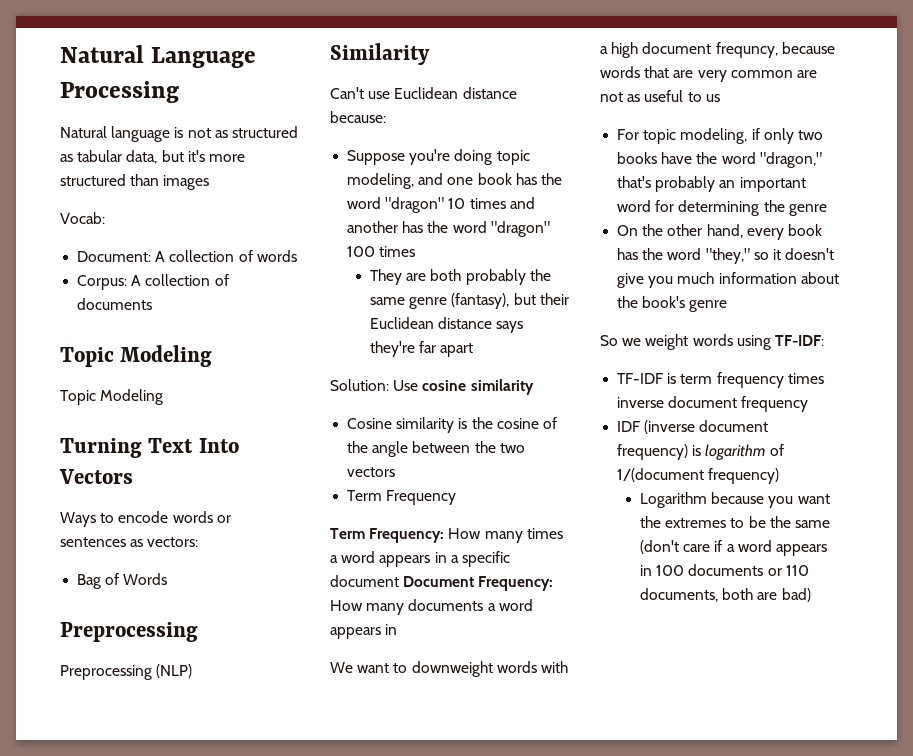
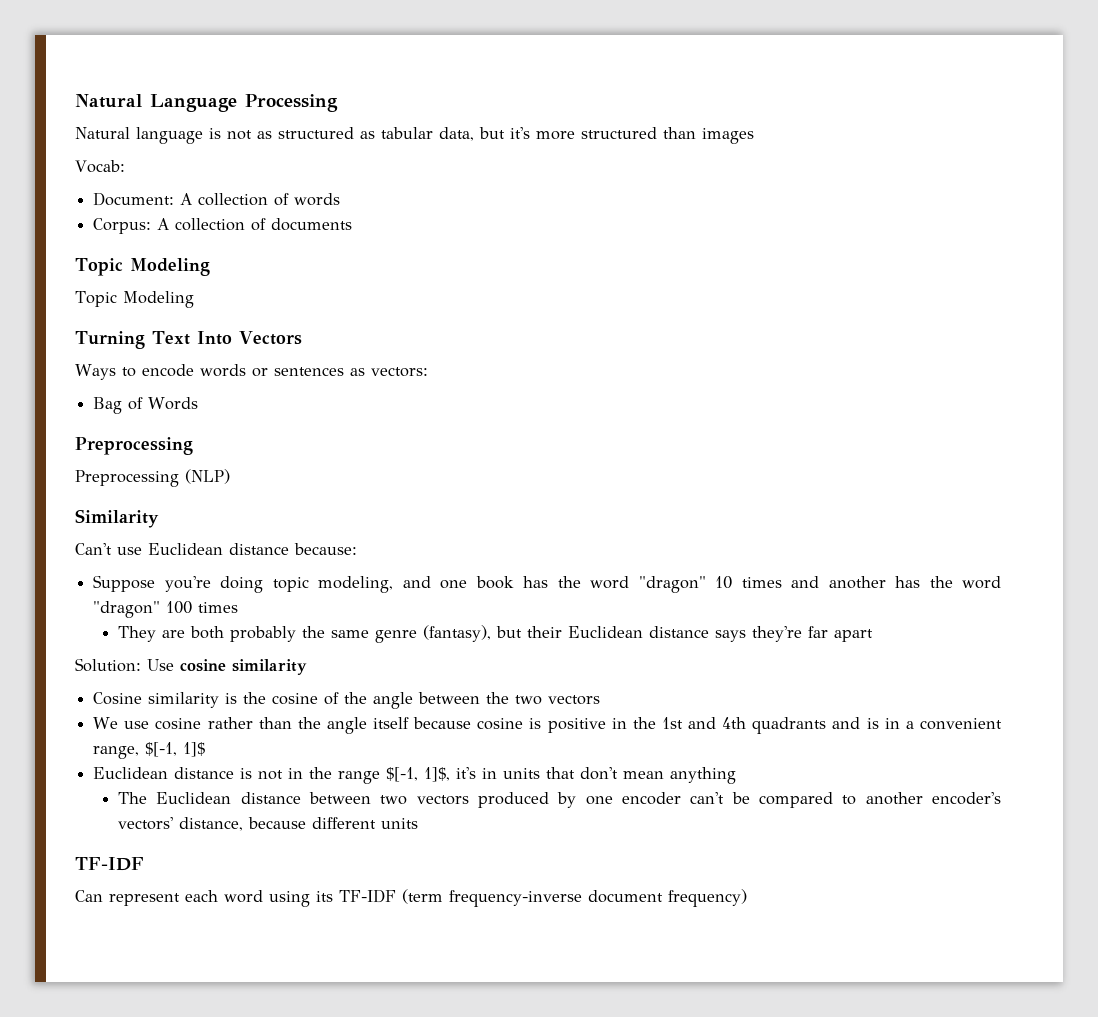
- Term Frequency
- Term Frequency: How many times a word appears in a specific document Document Frequency: How many documents a word appears in
- We want to downweight words with a high document frequncy, because words that are very common are not as useful to us
- For topic modeling, if only two books have the word "dragon," that's probably an important word for determining the genre
- On the other hand, every book has the word "they," so it doesn't give you much information about the book's genre
- So we weight words using TF-IDF:
- TF-IDF is term frequency times inverse document frequency
- IDF (inverse document frequency) is logarithm of 1/(document frequency)
- Logarithm because you want the extremes to be the same (don't care if a word appears in 100 documents or 110 documents, both are bad)
+ We use cosine rather than the angle itself because cosine is positive in the 1st and 4th quadrants and is in a convenient range, $[-1, 1]$
+ Euclidean distance is not in the range $[-1, 1]$, it's in units that don't mean anything
+ The Euclidean distance between two vectors produced by one encoder can't be compared to another encoder's vectors' distance, because different units
+ TF-IDF
+ Can represent each word using its TF-IDF (term frequency-inverse document frequency)

